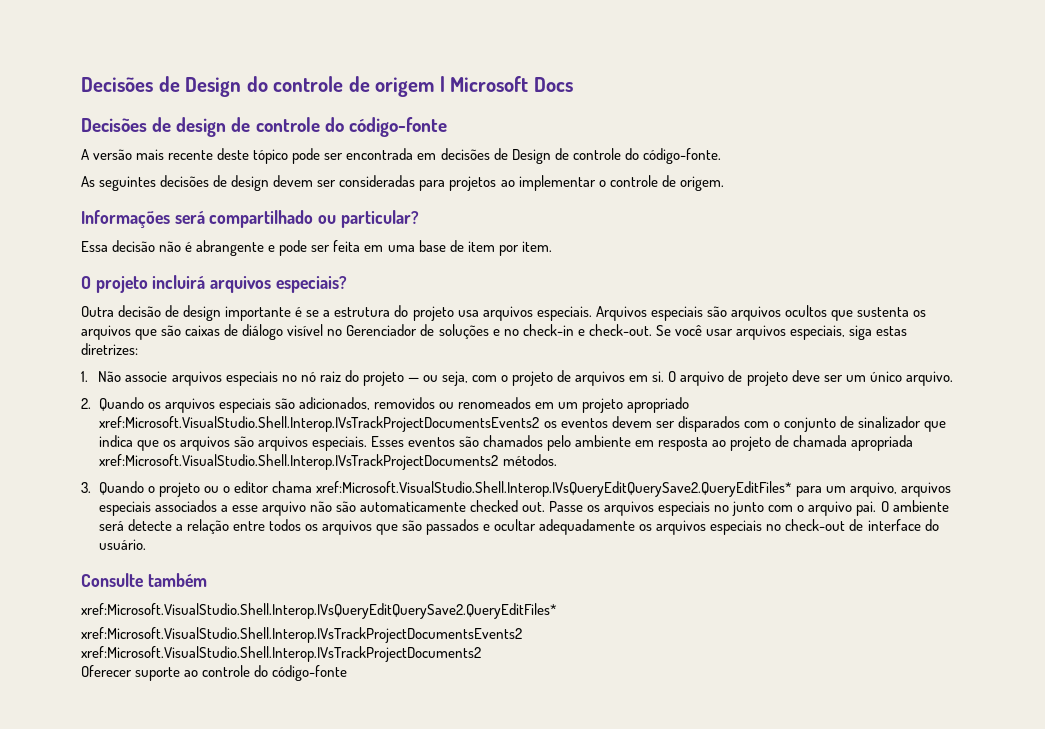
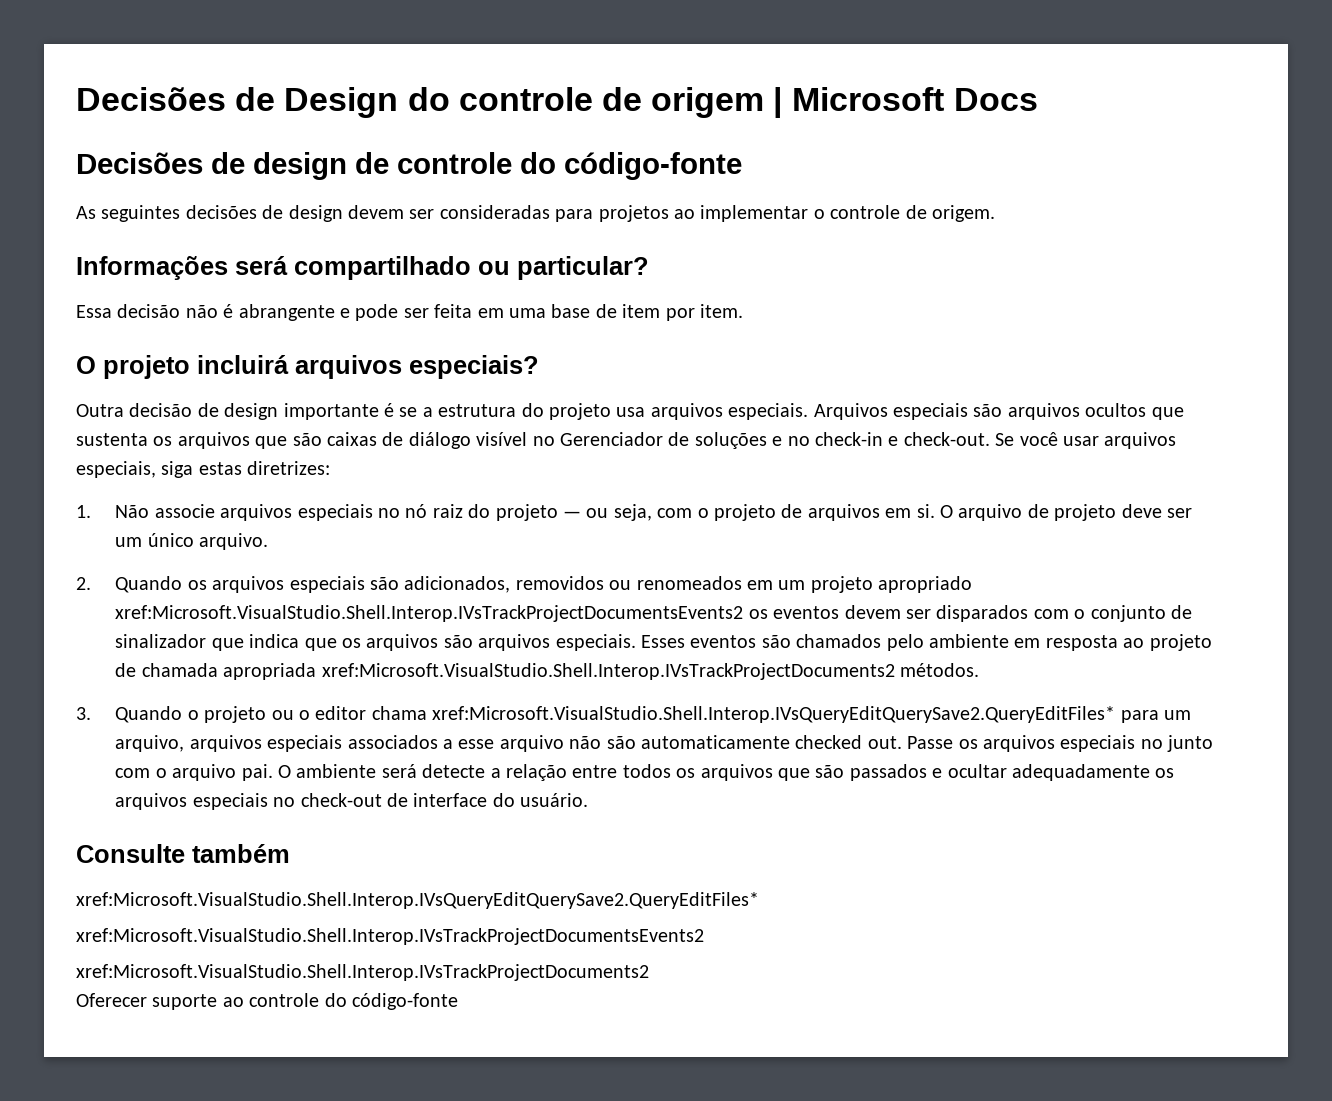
- A versão mais recente deste tópico pode ser encontrada em decisões de Design de controle do código-fonte.

